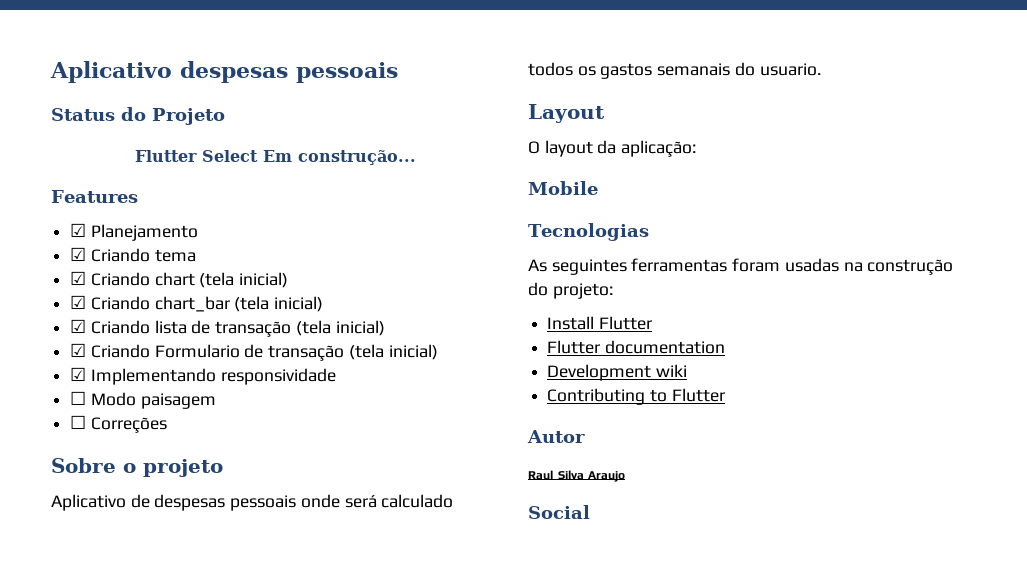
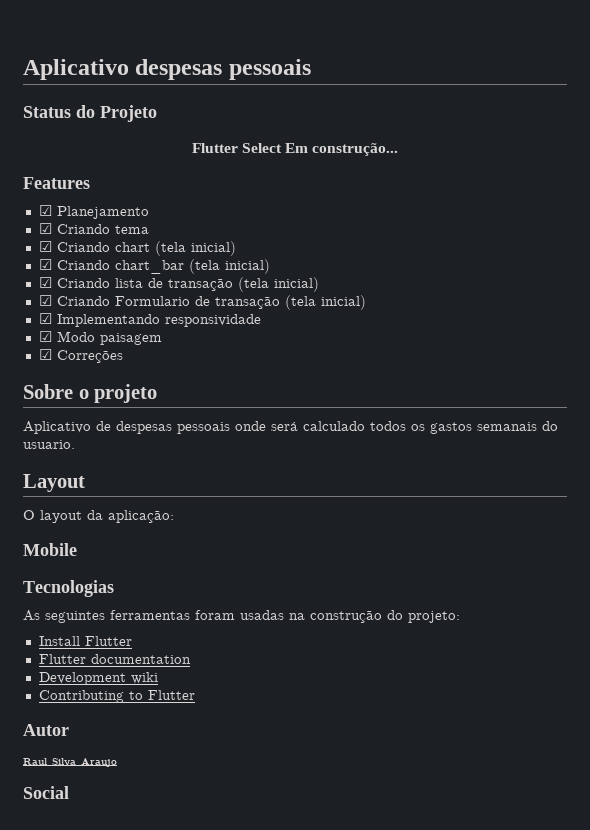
- ☐ Modo paisagem
+ ☑ Modo paisagem
- ☐ Correções
+ ☑ Correções

